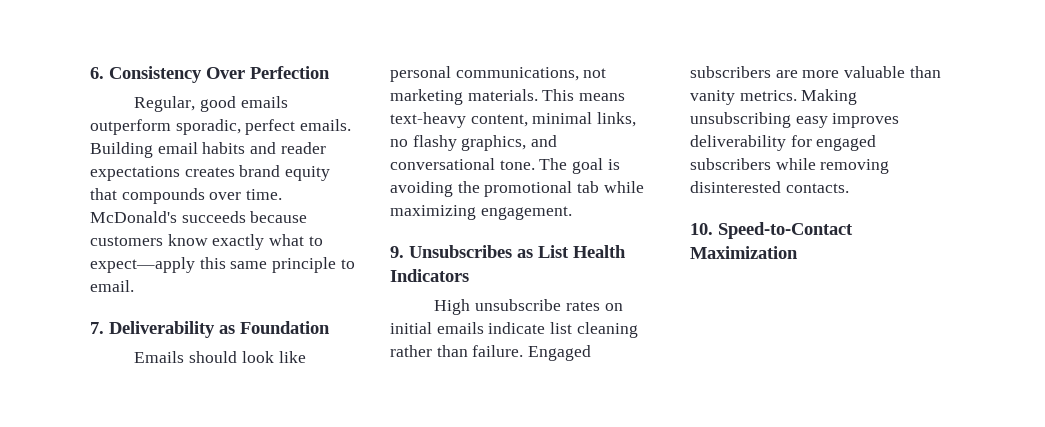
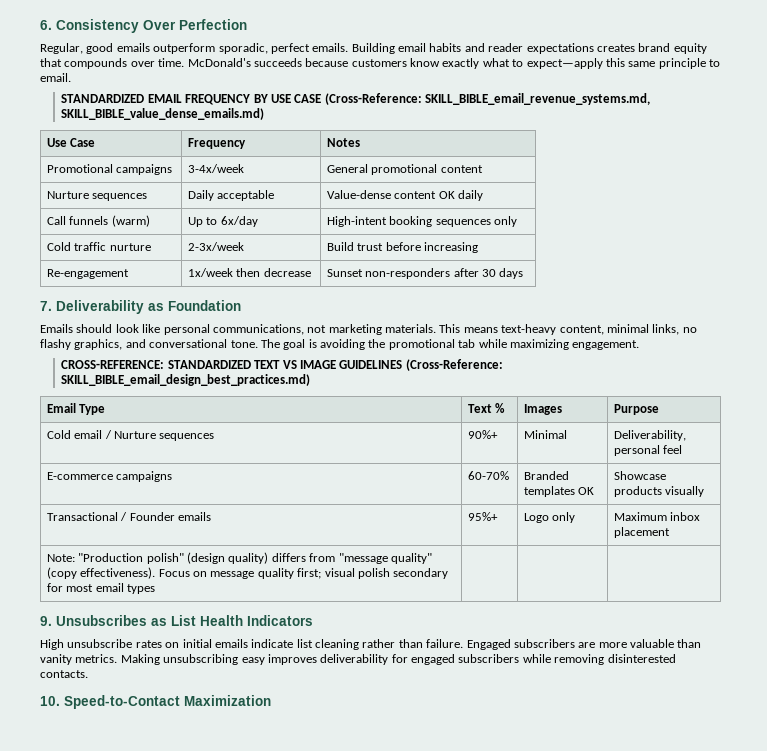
+ STANDARDIZED EMAIL FREQUENCY BY USE CASE (Cross-Reference: SKILL_BIBLE_email_revenue_systems.md, SKILL_BIBLE_value_dense_emails.md)
+ Use Case | Frequency | Notes
+ Promotional campaigns | 3-4x/week | General promotional content
+ Nurture sequences | Daily acceptable | Value-dense content OK daily
+ Call funnels (warm) | Up to 6x/day | High-intent booking sequences only
+ Cold traffic nurture | 2-3x/week | Build trust before increasing
+ Re-engagement | 1x/week then decrease | Sunset non-responders after 30 days
+ CROSS-REFERENCE: STANDARDIZED TEXT VS IMAGE GUIDELINES (Cross-Reference: SKILL_BIBLE_email_design_best_practices.md)
+ Email Type | Text % | Images | Purpose
+ Cold email / Nurture sequences | 90%+ | Minimal | Deliverability, personal feel
+ E-commerce campaigns | 60-70% | Branded templates OK | Showcase products visually
+ Transactional / Founder emails | 95%+ | Logo only | Maximum inbox placement
+ Note: "Production polish" (design quality) differs from "message quality" (copy effectiveness). Focus on message quality first; visual polish secondary for most email types | | |

